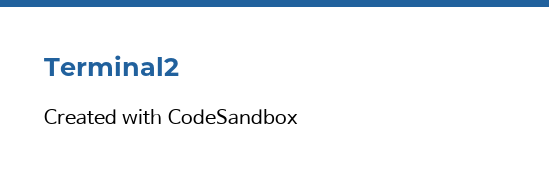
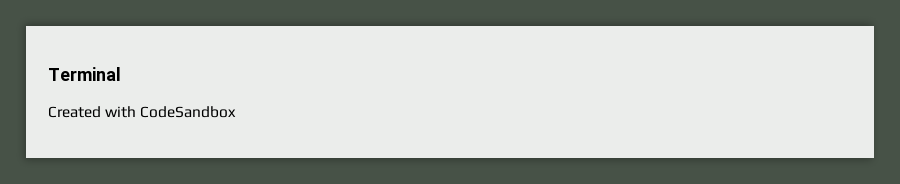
- Terminal2
+ Terminal

